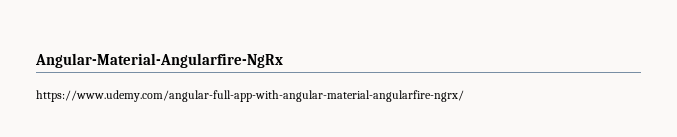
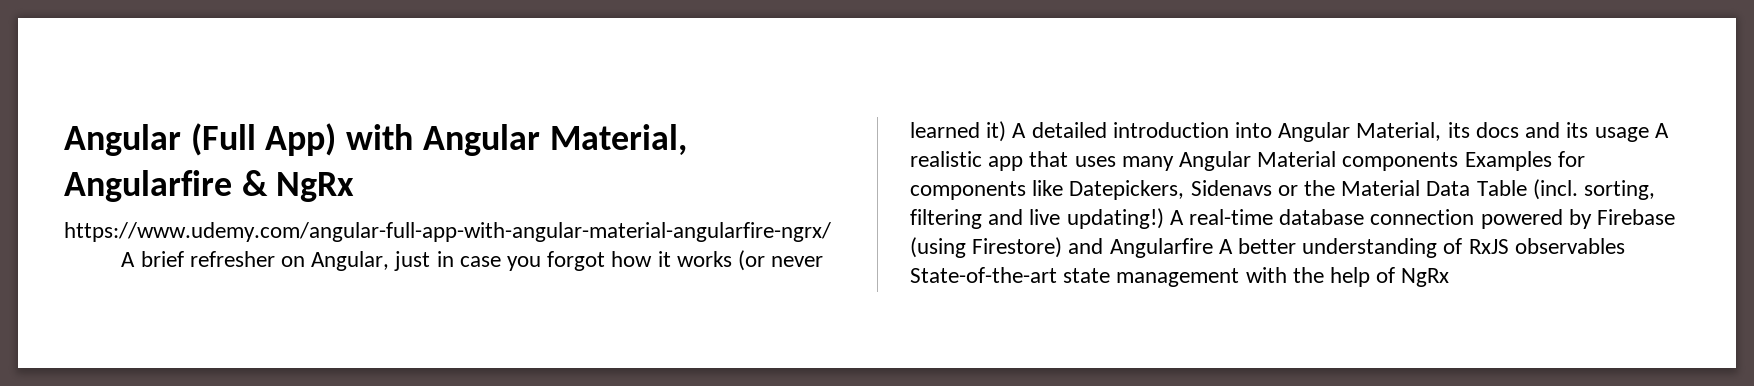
- Angular-Material-Angularfire-NgRx
+ Angular (Full App) with Angular Material, Angularfire & NgRx
  https://www.udemy.com/angular-full-app-with-angular-material-angularfire-ngrx/
+ A brief refresher on Angular, just in case you forgot how it works (or never learned it) A detailed introduction into Angular Material, its docs and its usage A realistic app that uses many Angular Material components Examples for components like Datepickers, Sidenavs or the Material Data Table (incl. sorting, filtering and live updating!) A real-time database connection powered by Firebase (using Firestore) and Angularfire A better understanding of RxJS observables State-of-the-art state management with the help of NgRx

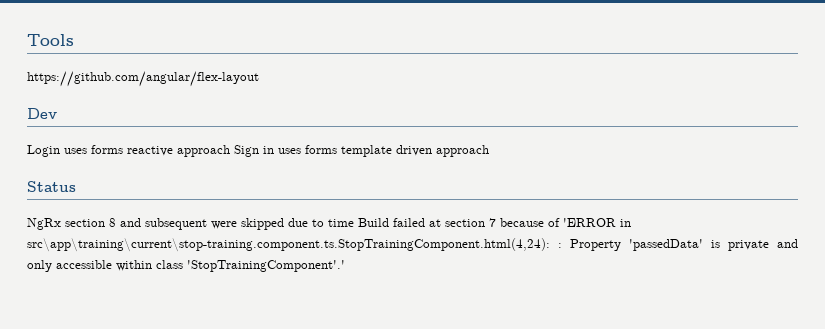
- Angular (Full App) with Angular Material, Angularfire & NgRx
- https://www.udemy.com/angular-full-app-with-angular-material-angularfire-ngrx/
- A brief refresher on Angular, just in case you forgot how it works (or never learned it) A detailed introduction into Angular Material, its docs and its usage A realistic app that uses many Angular Material components Examples for components like Datepickers, Sidenavs or the Material Data Table (incl. sorting, filtering and live updating!) A real-time database connection powered by Firebase (using Firestore) and Angularfire A better understanding of RxJS observables State-of-the-art state management with the help of NgRx
+ Tools
+ https://github.com/angular/flex-layout
+ Dev
+ Login uses forms reactive approach Sign in uses forms template driven approach
+ Status
+ NgRx section 8 and subsequent were skipped due to time Build failed at section 7 because of 'ERROR in src\app\training\current\stop-training.component.ts.StopTrainingComponent.html(4,24): : Property 'passedData' is private and only accessible within class 'StopTrainingComponent'.'

